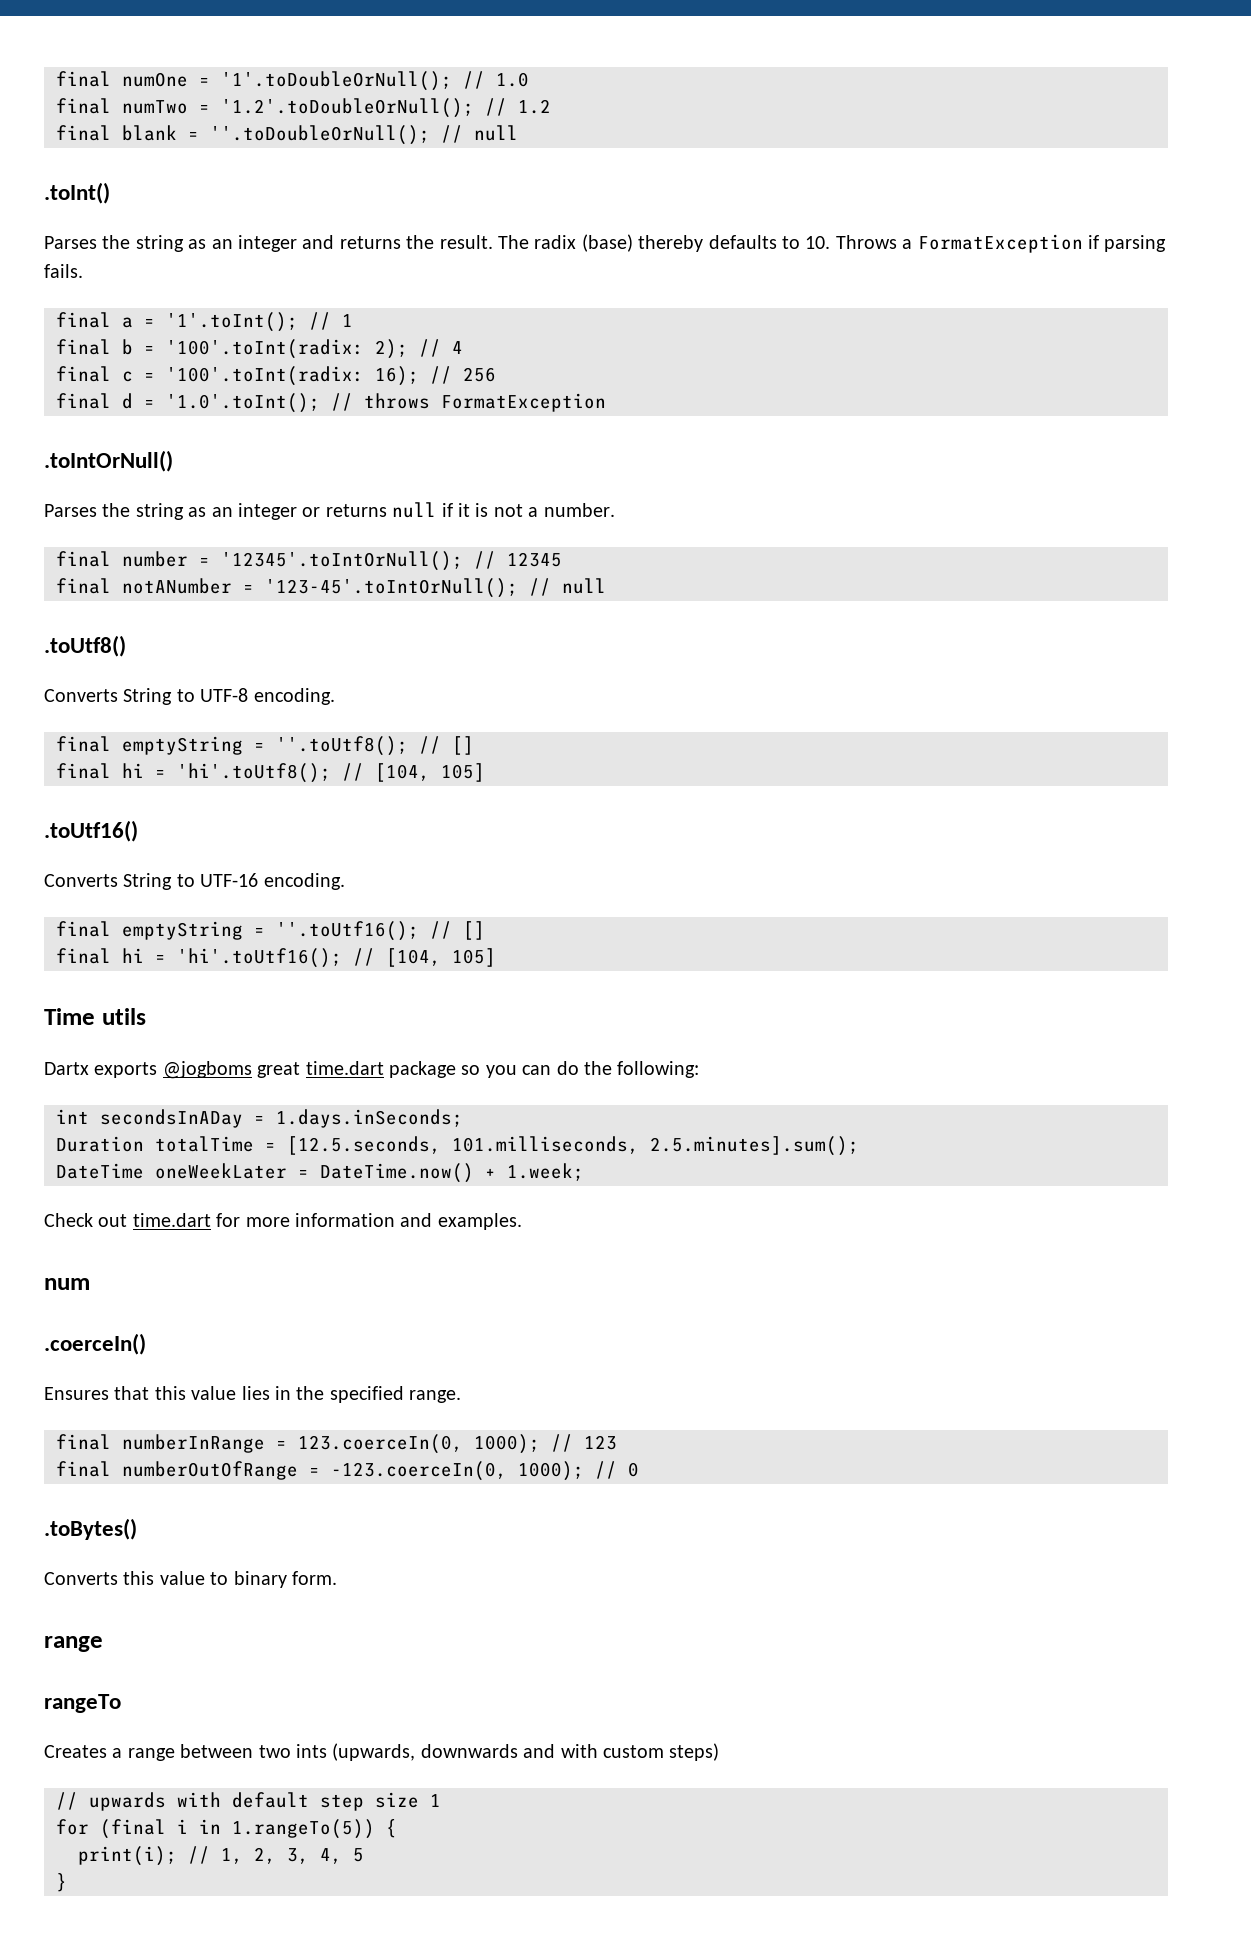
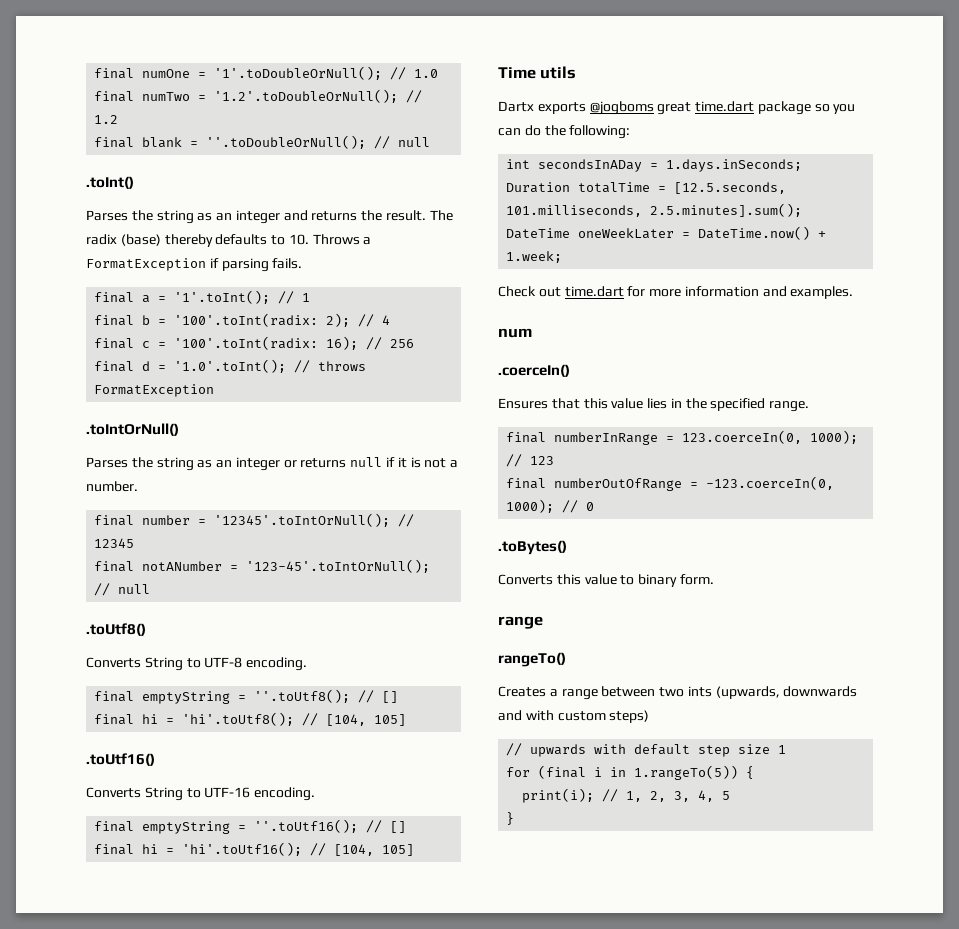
- rangeTo
+ rangeTo()

